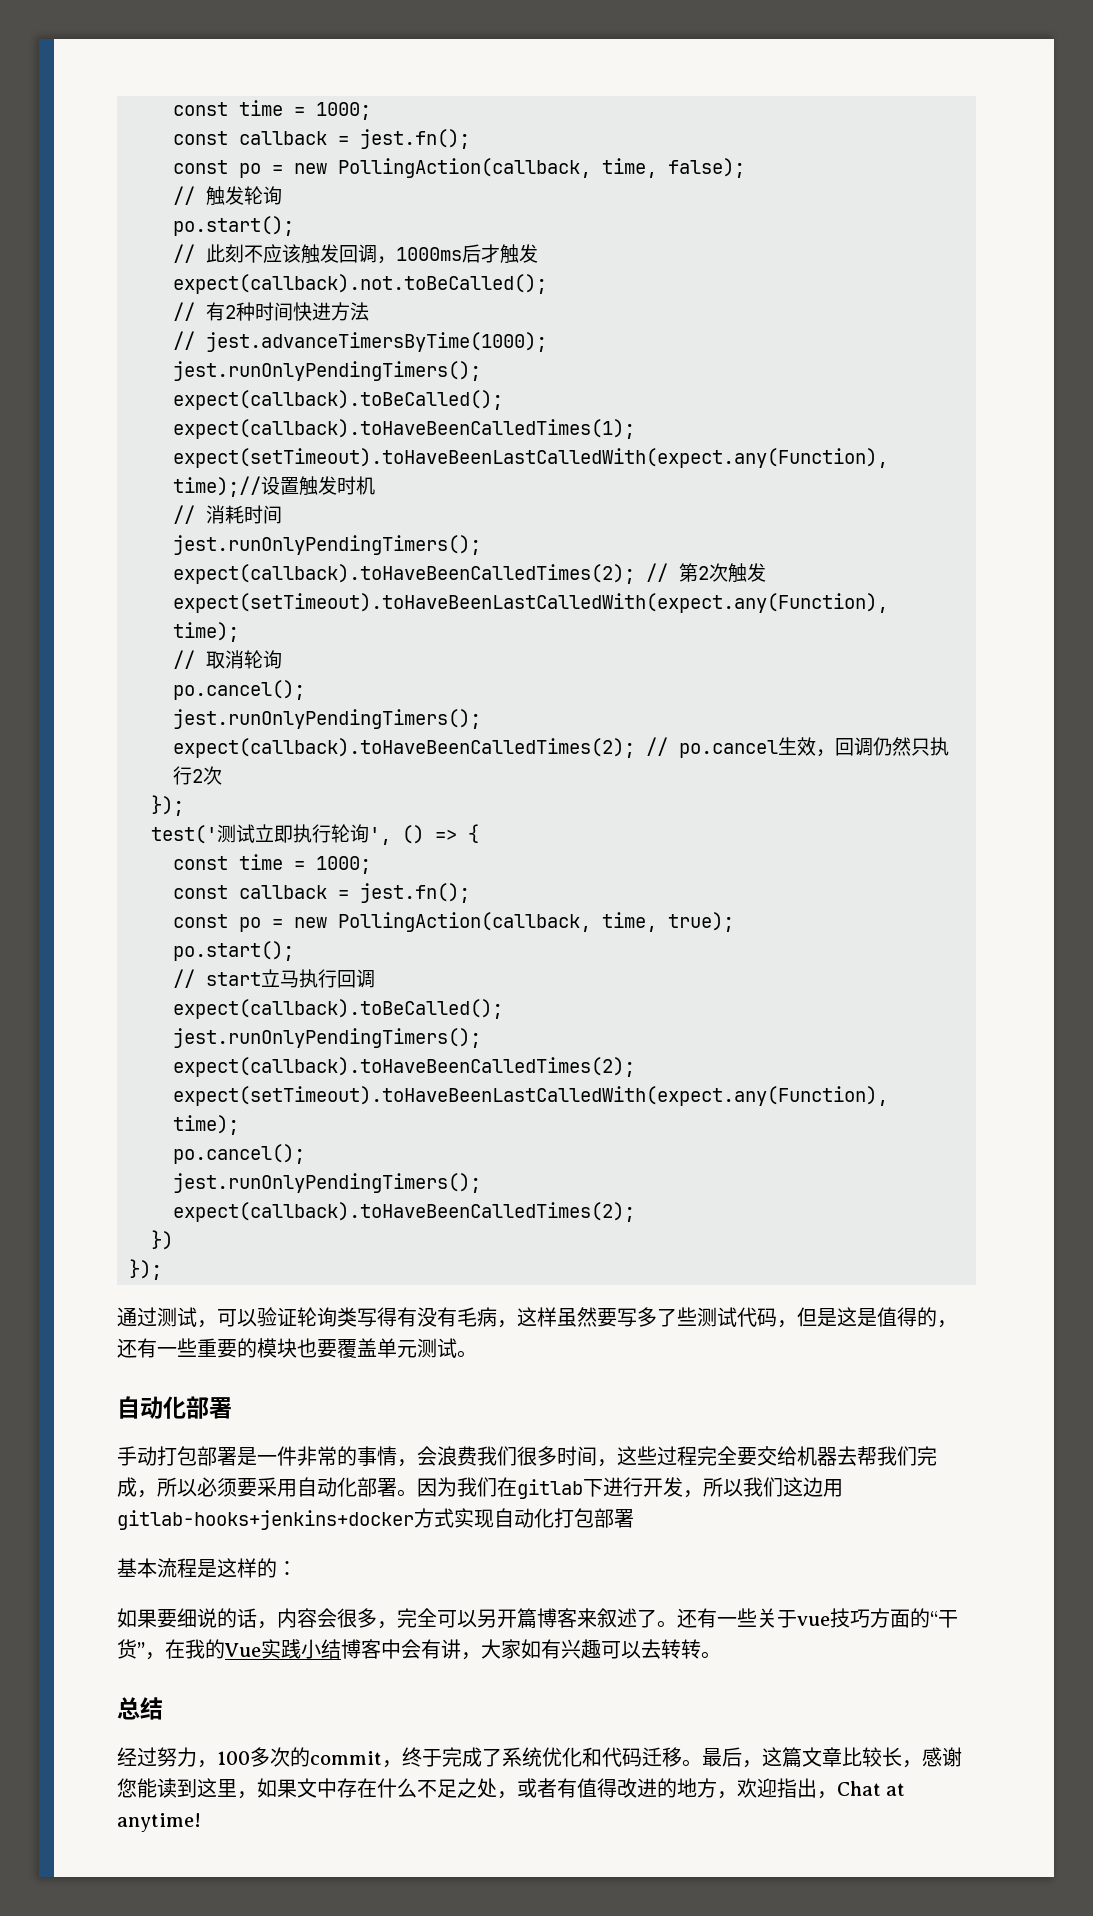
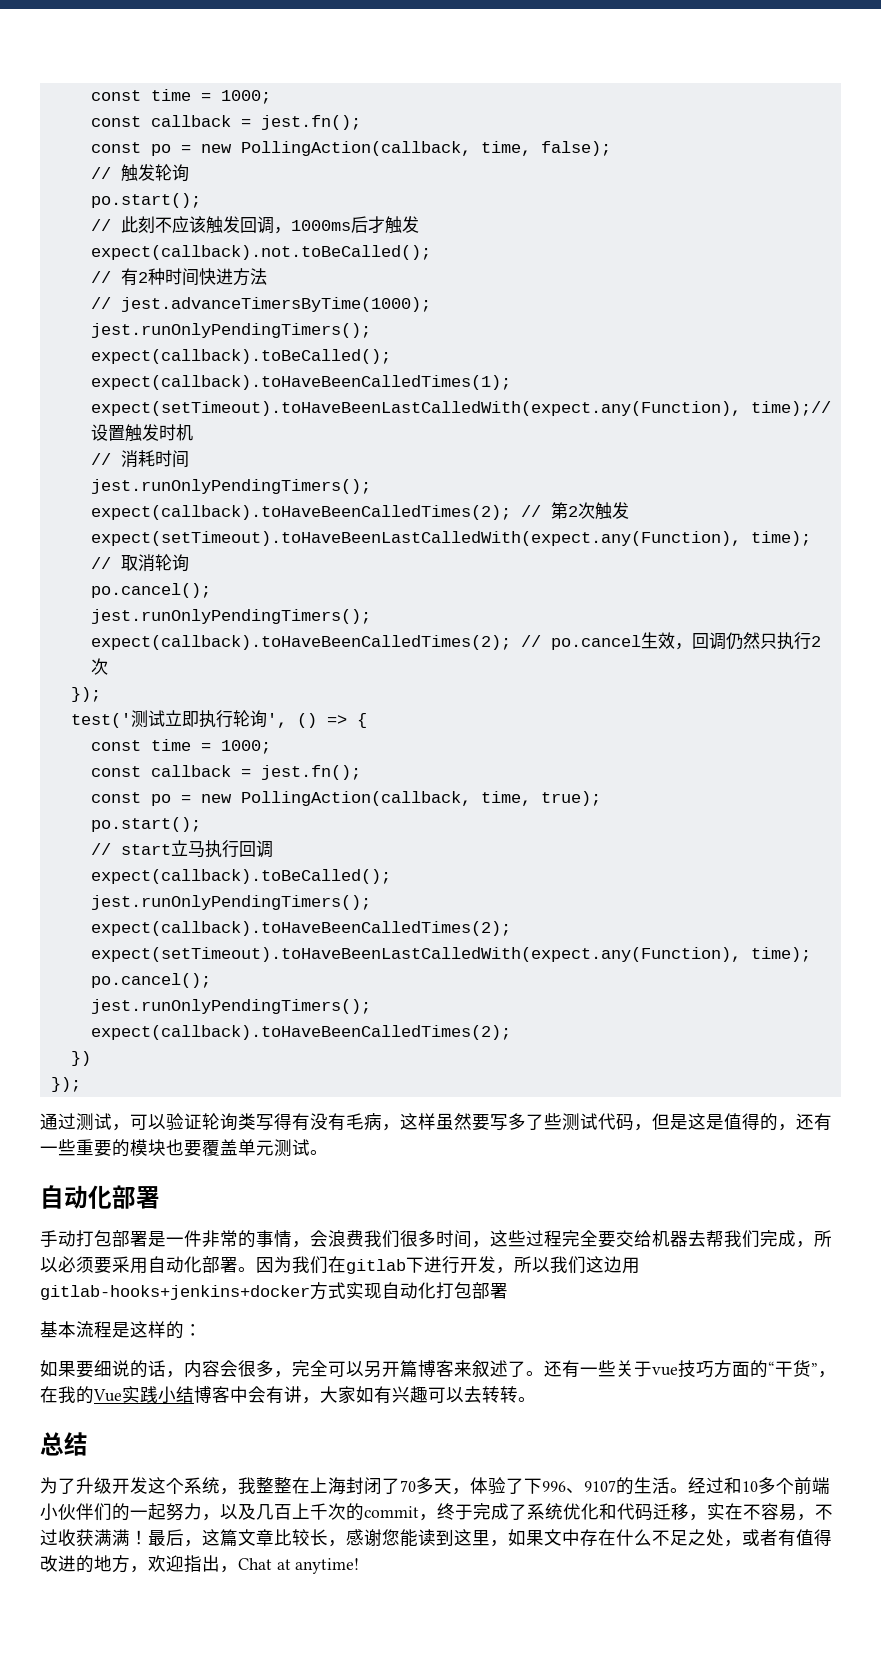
- 经过努力，100多次的commit，终于完成了系统优化和代码迁移。
+ 为了升级开发这个系统，我整整在上海封闭了70多天，体验了下996、9107的生活。经过和10多个前端小伙伴们的一起努力，以及几百上千次的commit，终于完成了系统优化和代码迁移，实在不容易，不过收获满满！

